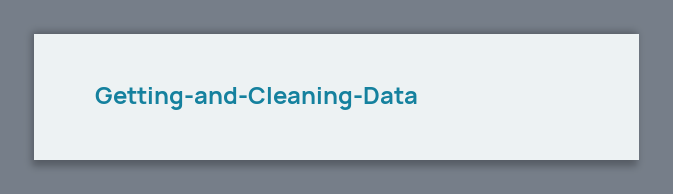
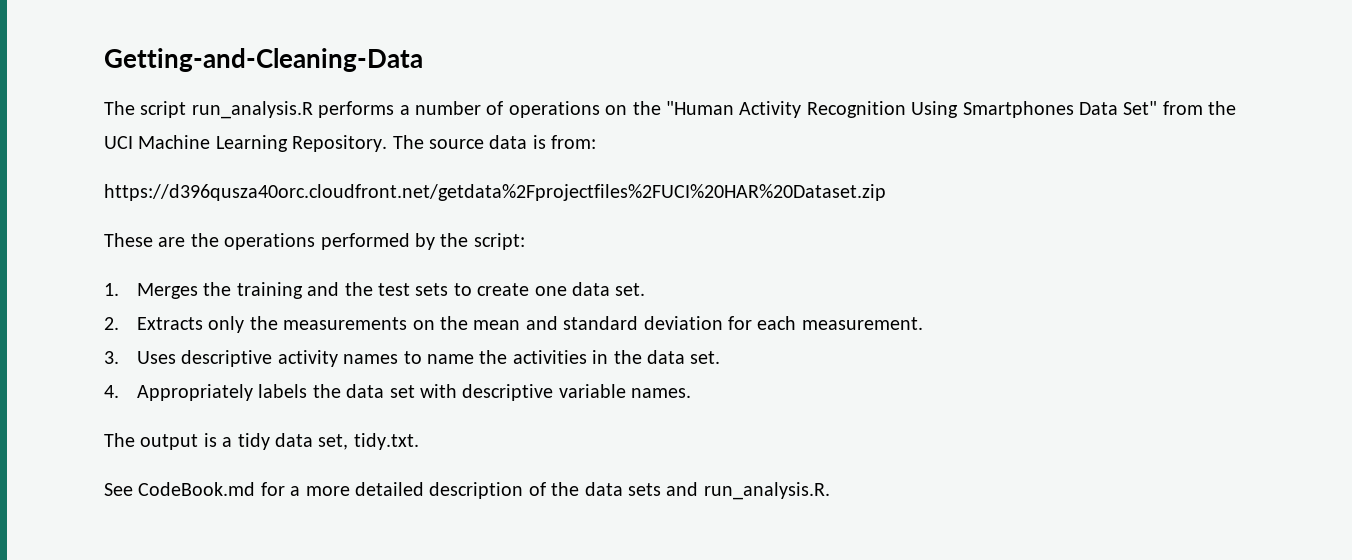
+ The script run_analysis.R performs a number of operations on the "Human Activity Recognition Using Smartphones Data Set" from the UCI Machine Learning Repository. The source data is from:
+ https://d396qusza40orc.cloudfront.net/getdata%2Fprojectfiles%2FUCI%20HAR%20Dataset.zip
+ These are the operations performed by the script:
+ 1. Merges the training and the test sets to create one data set.
+ 2. Extracts only the measurements on the mean and standard deviation for each measurement.
+ 3. Uses descriptive activity names to name the activities in the data set.
+ 4. Appropriately labels the data set with descriptive variable names.
+ The output is a tidy data set, tidy.txt.
+ See CodeBook.md for a more detailed description of the data sets and run_analysis.R.

